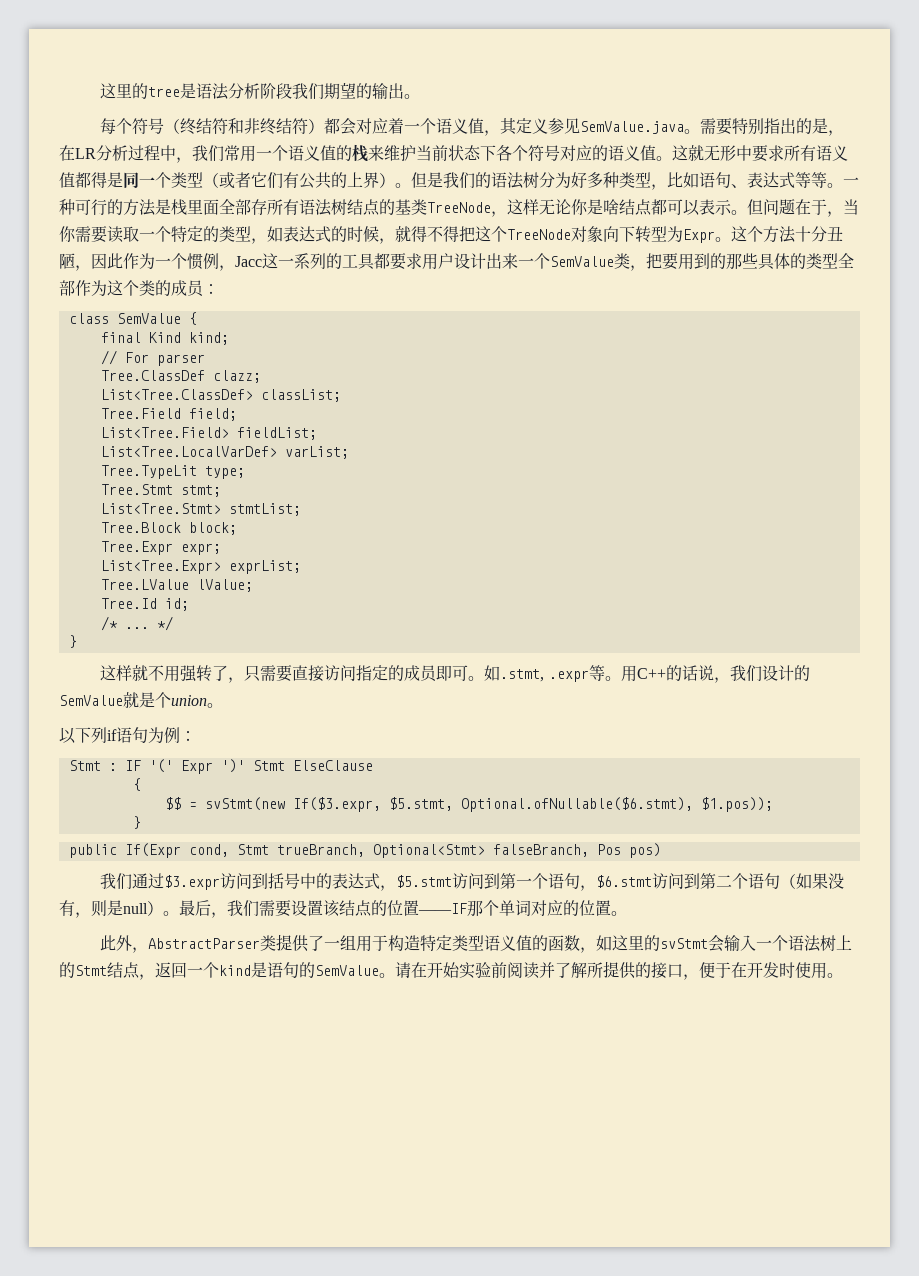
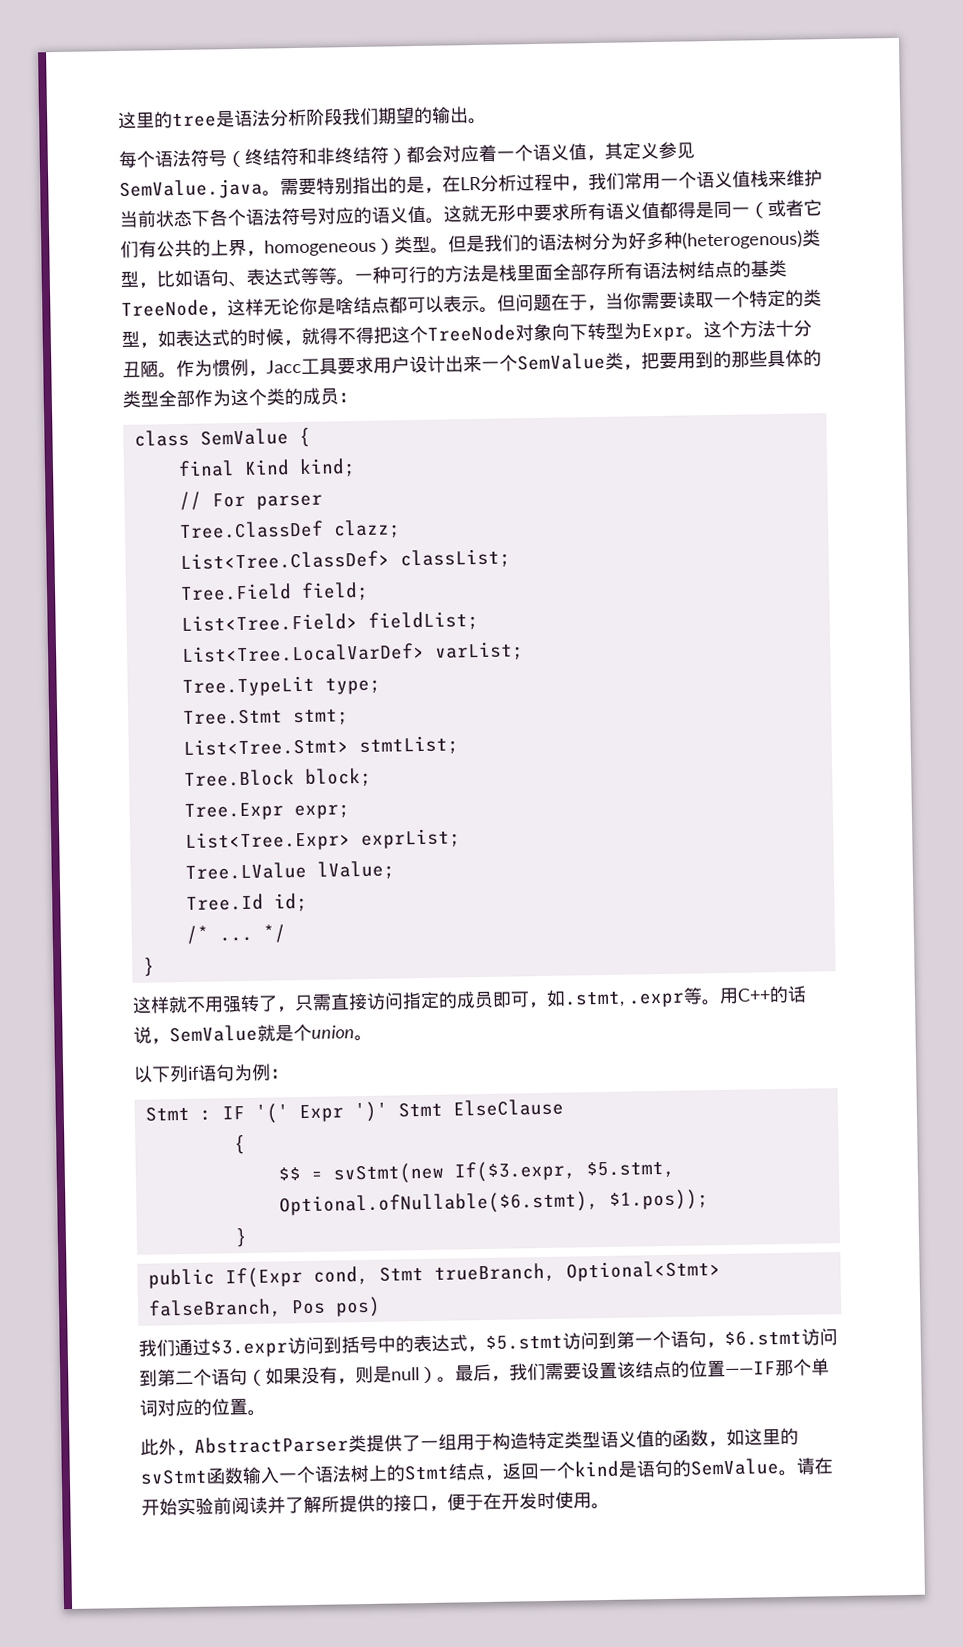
- 每个符号（终结符和非终结符）都会对应着一个语义值，其定义参见SemValue.java。
+ 每个语法符号（终结符和非终结符）都会对应着一个语义值，其定义参见SemValue.java。
- 需要特别指出的是，在LR分析过程中，我们常用一个语义值的栈来维护当前状态下各个符号对应的语义值。
+ 需要特别指出的是，在LR分析过程中，我们常用一个语义值栈来维护当前状态下各个语法符号对应的语义值。
- 这就无形中要求所有语义值都得是同一个类型（或者它们有公共的上界）。
+ 这就无形中要求所有语义值都得是同一（或者它们有公共的上界，homogeneous）类型。
- 但是我们的语法树分为好多种类型，比如语句、表达式等等。
+ 但是我们的语法树分为好多种(heterogenous)类型，比如语句、表达式等等。
- 这个方法十分丑陋，因此作为一个惯例，Jacc这一系列的工具都要求用户设计出来一个SemValue类，把要用到的那些具体的类型全部作为这个类的成员：
+ 这个方法十分丑陋。作为惯例，Jacc工具要求用户设计出来一个SemValue类，把要用到的那些具体的类型全部作为这个类的成员：
- 这样就不用强转了，只需要直接访问指定的成员即可。如.stmt, .expr等。
+ 这样就不用强转了，只需直接访问指定的成员即可，如.stmt, .expr等。
- 用C++的话说，我们设计的SemValue就是个union。
+ 用C++的话说，SemValue就是个union。
- 此外，AbstractParser类提供了一组用于构造特定类型语义值的函数，如这里的svStmt会输入一个语法树上的Stmt结点，返回一个kind是语句的SemValue。
+ 此外，AbstractParser类提供了一组用于构造特定类型语义值的函数，如这里的svStmt函数输入一个语法树上的Stmt结点，返回一个kind是语句的SemValue。

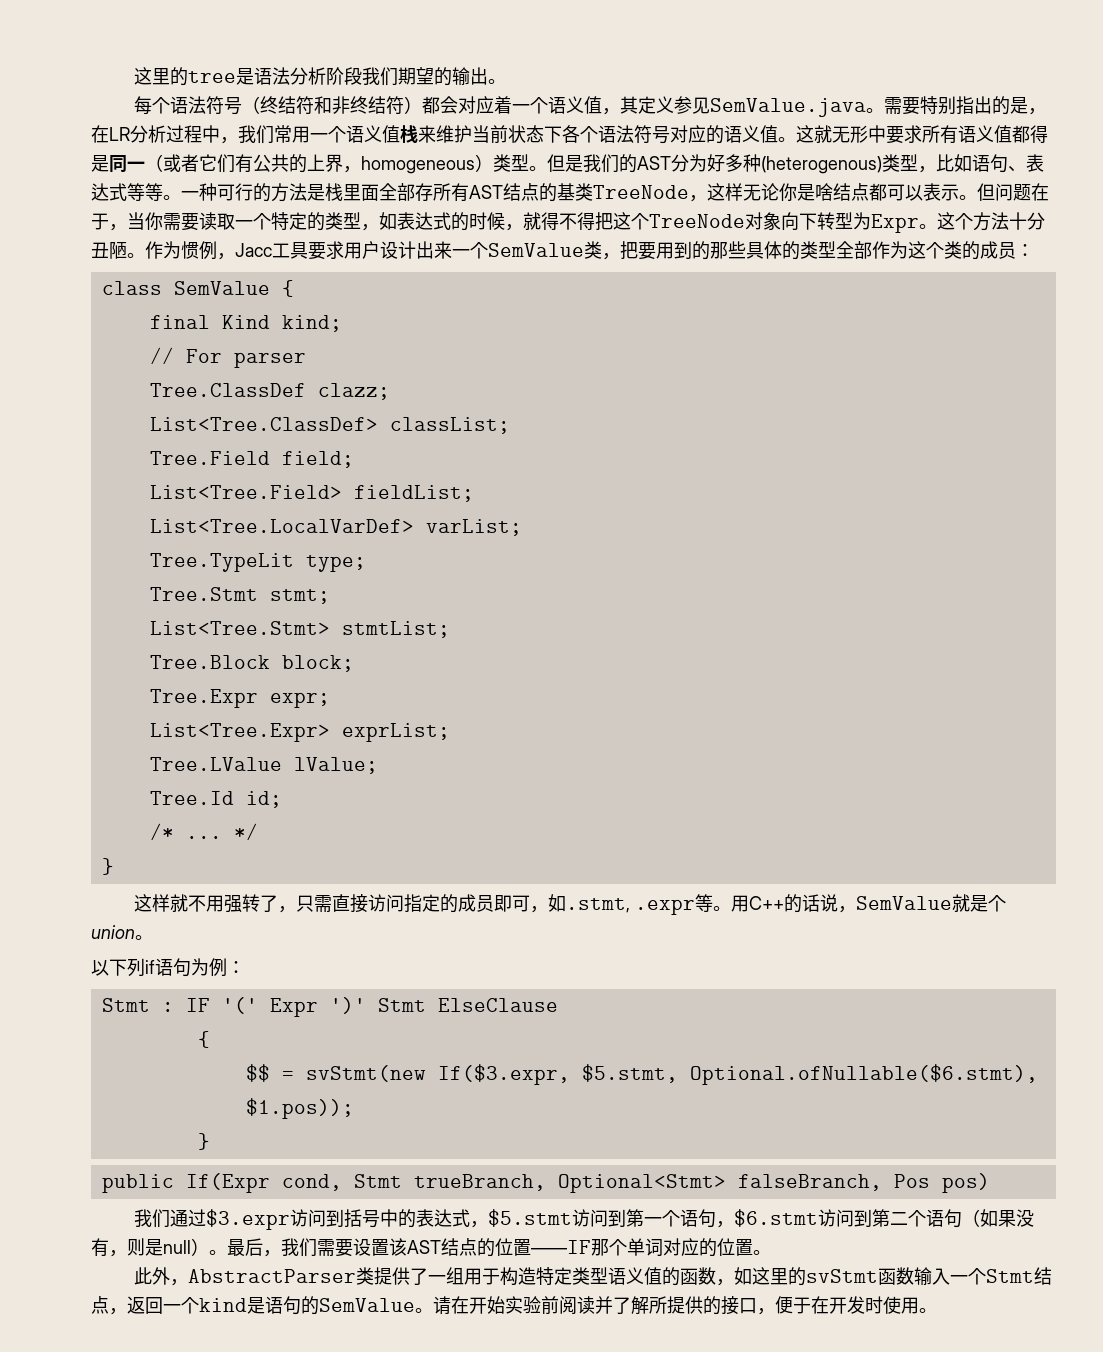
- 但是我们的语法树分为好多种(heterogenous)类型，比如语句、表达式等等。
+ 但是我们的AST分为好多种(heterogenous)类型，比如语句、表达式等等。
- 一种可行的方法是栈里面全部存所有语法树结点的基类TreeNode，这样无论你是啥结点都可以表示。
+ 一种可行的方法是栈里面全部存所有AST结点的基类TreeNode，这样无论你是啥结点都可以表示。
- 最后，我们需要设置该结点的位置——IF那个单词对应的位置。
+ 最后，我们需要设置该AST结点的位置——IF那个单词对应的位置。
- 此外，AbstractParser类提供了一组用于构造特定类型语义值的函数，如这里的svStmt函数输入一个语法树上的Stmt结点，返回一个kind是语句的SemValue。
+ 此外，AbstractParser类提供了一组用于构造特定类型语义值的函数，如这里的svStmt函数输入一个Stmt结点，返回一个kind是语句的SemValue。

